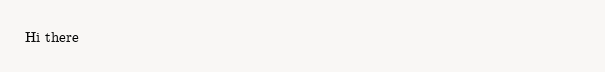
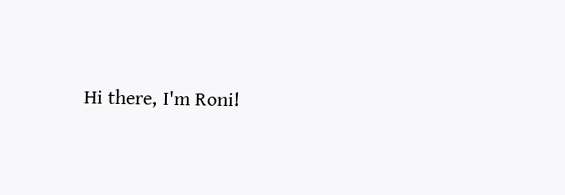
- Hi there
+ Hi there, I'm Roni!

